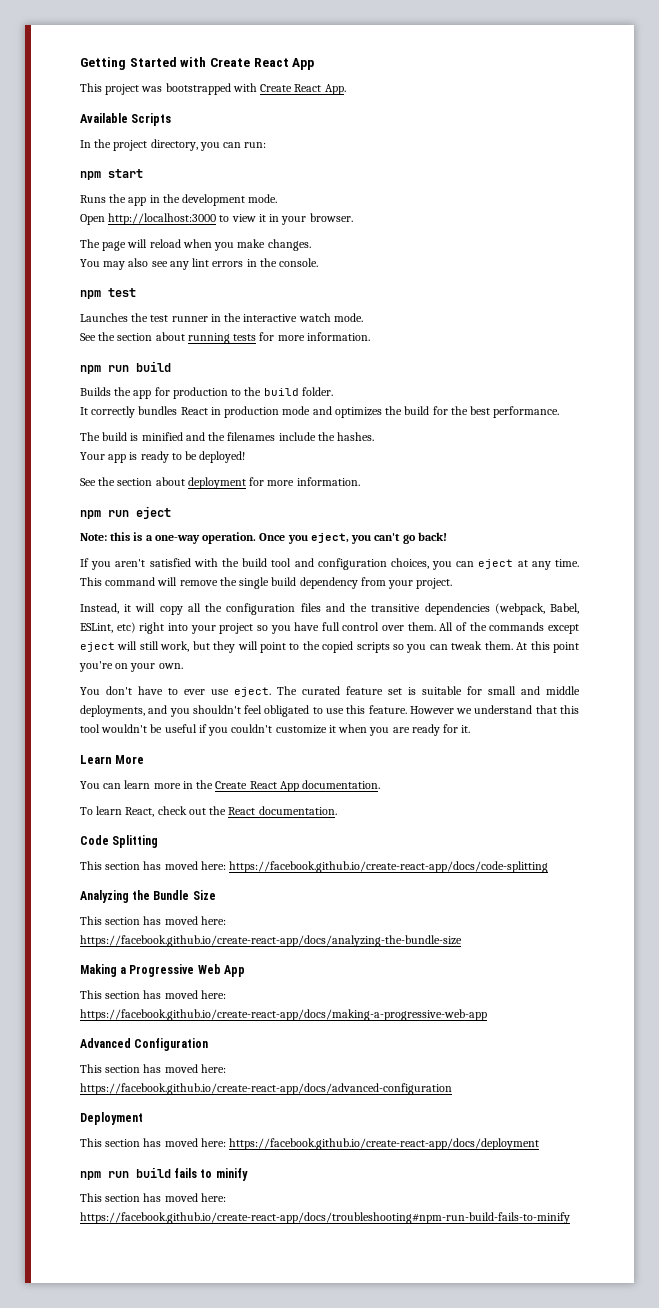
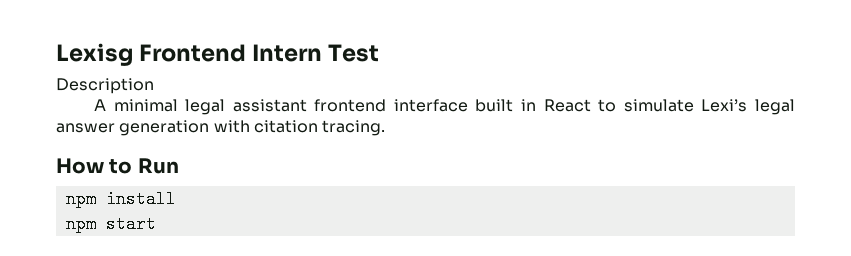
- Getting Started with Create React App
- This project was bootstrapped with Create React App.
- Available Scripts
- In the project directory, you can run:
+ Lexisg Frontend Intern Test
+ Description
+ A minimal legal assistant frontend interface built in React to simulate Lexi’s legal answer generation with citation tracing.
+ How to Run
+ npm install
  npm start
- Runs the app in the development mode.
- Open http://localhost:3000 to view it in your browser.
- The page will reload when you make changes.
- You may also see any lint errors in the console.
- npm test
- Launches the test runner in the interactive watch mode.
- See the section about running tests for more information.
- npm run build
- Builds the app for production to the build folder.
- It correctly bundles React in production mode and optimizes the build for the best performance.
- The build is minified and the filenames include the hashes.
- Your app is ready to be deployed!
- See the section about deployment for more information.
- npm run eject
- Note: this is a one-way operation. Once you eject, you can't go back!
- If you aren't satisfied with the build tool and configuration choices, you can eject at any time. This command will remove the single build dependency from your project.
- Instead, it will copy all the configuration files and the transitive dependencies (webpack, Babel, ESLint, etc) right into your project so you have full control over them. All of the commands except eject will still work, but they will point to the copied scripts so you can tweak them. At this point you're on your own.
- You don't have to ever use eject. The curated feature set is suitable for small and middle deployments, and you shouldn't feel obligated to use this feature. However we understand that this tool wouldn't be useful if you couldn't customize it when you are ready for it.
- Learn More
- You can learn more in the Create React App documentation.
- To learn React, check out the React documentation.
- Code Splitting
- This section has moved here: https://facebook.github.io/create-react-app/docs/code-splitting
- Analyzing the Bundle Size
- This section has moved here: https://facebook.github.io/create-react-app/docs/analyzing-the-bundle-size
- Making a Progressive Web App
- This section has moved here: https://facebook.github.io/create-react-app/docs/making-a-progressive-web-app
- Advanced Configuration
- This section has moved here: https://facebook.github.io/create-react-app/docs/advanced-configuration
- Deployment
- This section has moved here: https://facebook.github.io/create-react-app/docs/deployment
- npm run build fails to minify
- This section has moved here: https://facebook.github.io/create-react-app/docs/troubleshooting#npm-run-build-fails-to-minify

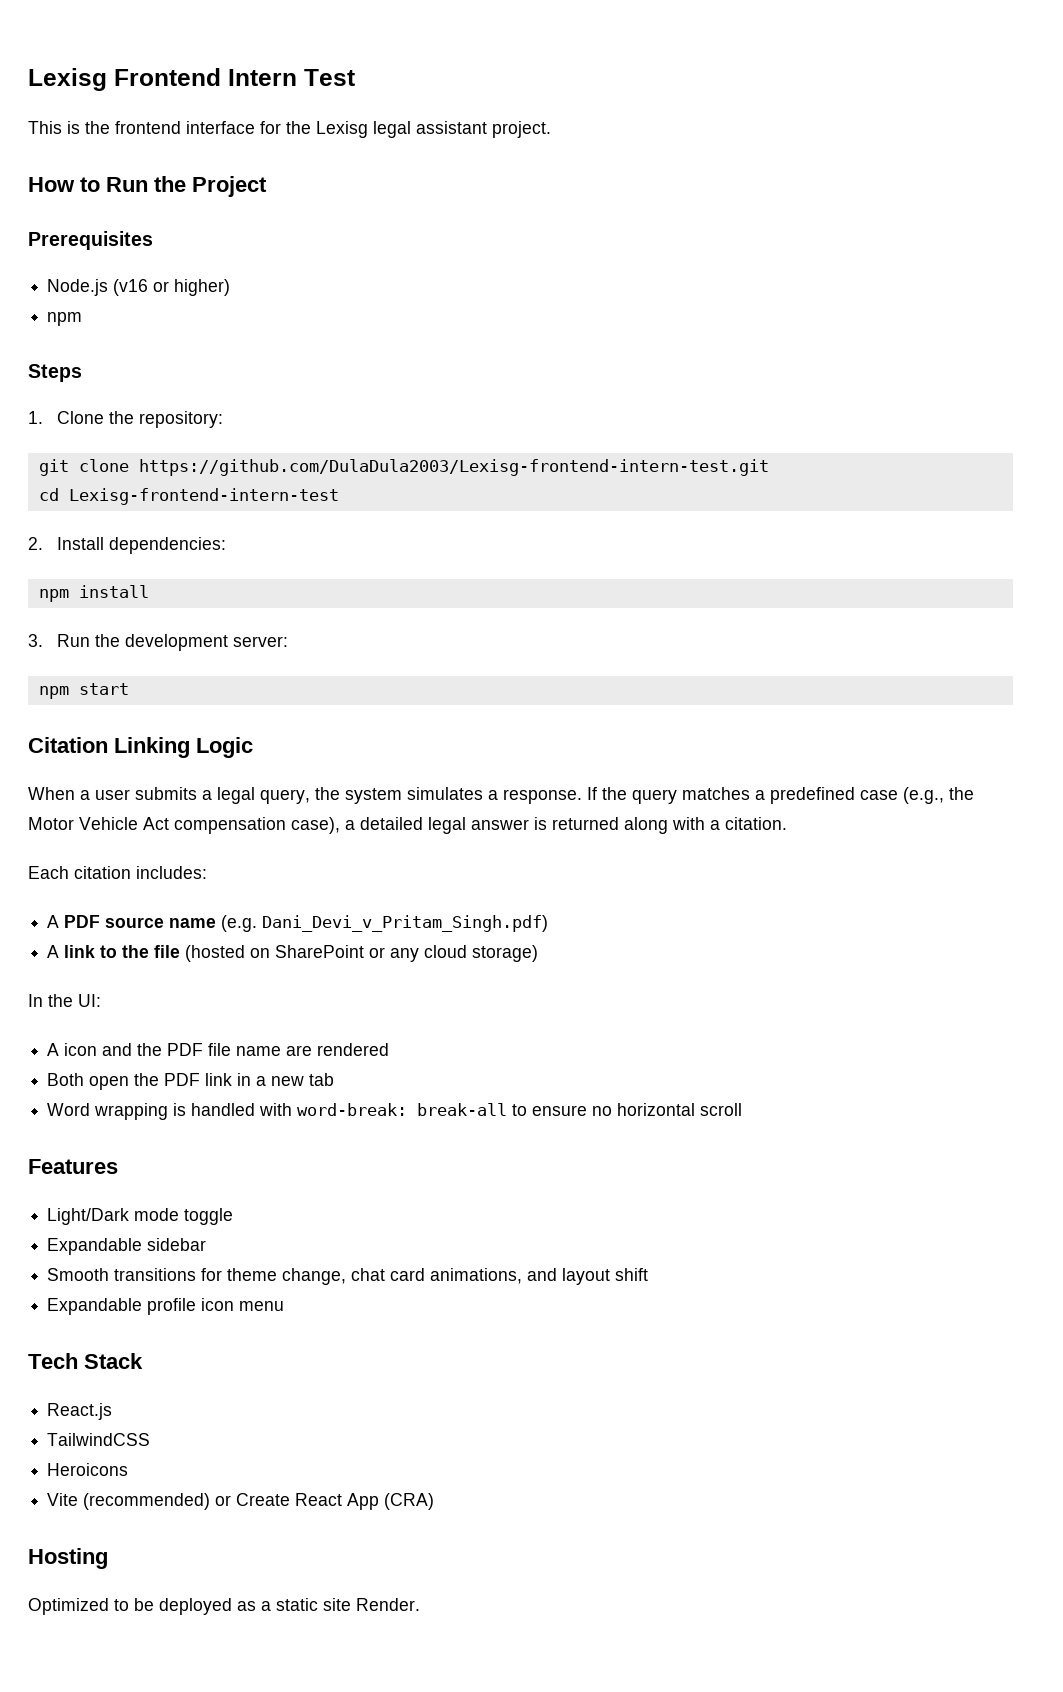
- Description
- A minimal legal assistant frontend interface built in React to simulate Lexi’s legal answer generation with citation tracing.
- How to Run
+ This is the frontend interface for the Lexisg legal assistant project.
+ How to Run the Project
+ Prerequisites
+ Node.js (v16 or higher)
+ npm
+ Steps
+ 1. Clone the repository:
+ git clone https://github.com/DulaDula2003/Lexisg-frontend-intern-test.git
+ cd Lexisg-frontend-intern-test
+ 2. Install dependencies:
  npm install
+ 3. Run the development server:
  npm start
+ Citation Linking Logic
+ When a user submits a legal query, the system simulates a response. If the query matches a predefined case (e.g., the Motor Vehicle Act compensation case), a detailed legal answer is returned along with a citation.
+ Each citation includes:
+ A PDF source name (e.g. Dani_Devi_v_Pritam_Singh.pdf)
+ A link to the file (hosted on SharePoint or any cloud storage)
+ In the UI:
+ A icon and the PDF file name are rendered
+ Both open the PDF link in a new tab
+ Word wrapping is handled with word-break: break-all to ensure no horizontal scroll
+ Features
+ Light/Dark mode toggle
+ Expandable sidebar
+ Smooth transitions for theme change, chat card animations, and layout shift
+ Expandable profile icon menu
+ Tech Stack
+ React.js
+ TailwindCSS
+ Heroicons
+ Vite (recommended) or Create React App (CRA)
+ Hosting
+ Optimized to be deployed as a static site Render.

